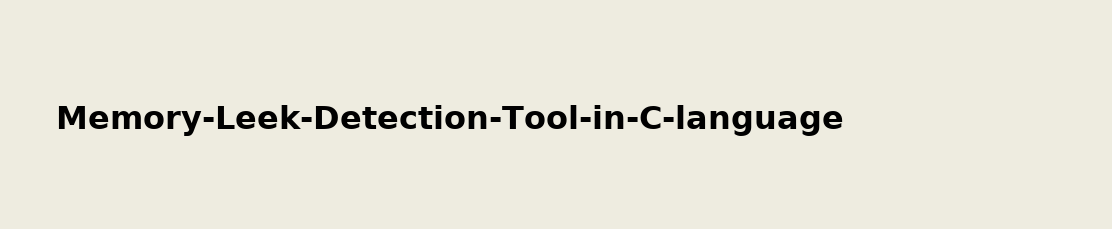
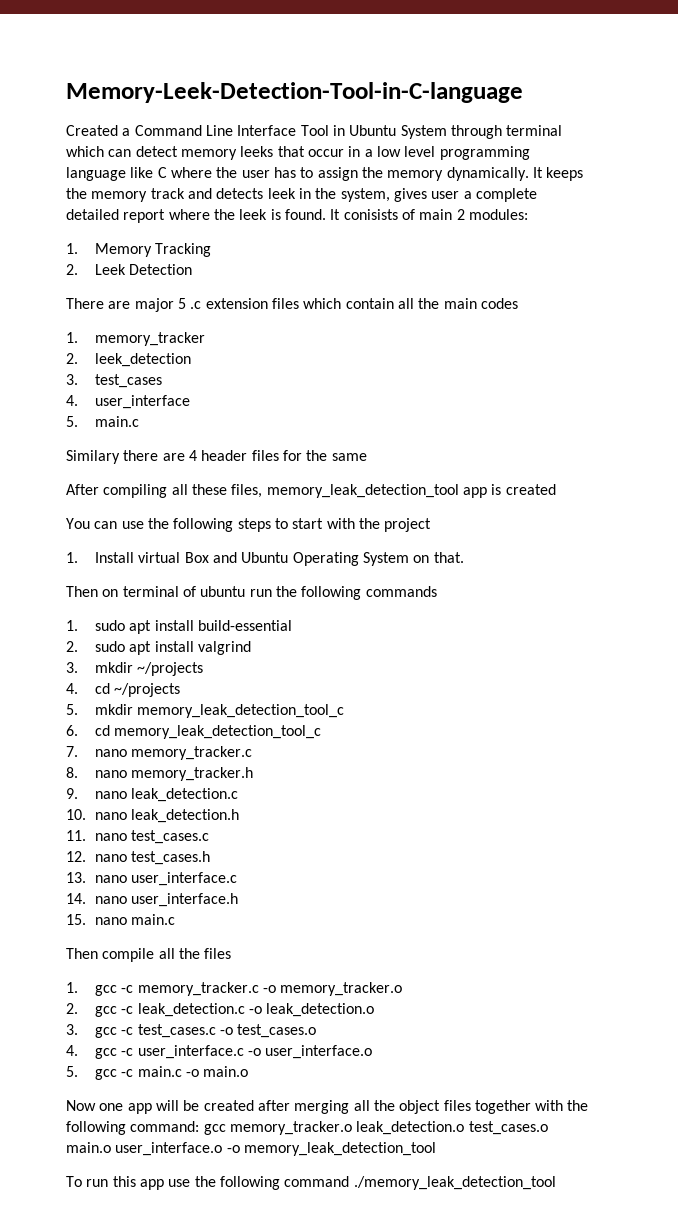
+ Created a Command Line Interface Tool in Ubuntu System through terminal which can detect memory leeks that occur in a low level programming language like C where the user has to assign the memory dynamically. It keeps the memory track and detects leek in the system, gives user a complete detailed report where the leek is found. It conisists of main 2 modules:
+ 1. Memory Tracking
+ 2. Leek Detection
+ There are major 5 .c extension files which contain all the main codes
+ 1. memory_tracker
+ 2. leek_detection
+ 3. test_cases
+ 4. user_interface
+ 5. main.c
+ Similary there are 4 header files for the same
+ After compiling all these files, memory_leak_detection_tool app is created
+ You can use the following steps to start with the project
+ 1. Install virtual Box and Ubuntu Operating System on that.
+ Then on terminal of ubuntu run the following commands
+ 1. sudo apt install build-essential
+ 2. sudo apt install valgrind
+ 3. mkdir ~/projects
+ 4. cd ~/projects
+ 5. mkdir memory_leak_detection_tool_c
+ 6. cd memory_leak_detection_tool_c
+ 7. nano memory_tracker.c
+ 8. nano memory_tracker.h
+ 9. nano leak_detection.c
+ 10. nano leak_detection.h
+ 11. nano test_cases.c
+ 12. nano test_cases.h
+ 13. nano user_interface.c
+ 14. nano user_interface.h
+ 15. nano main.c
+ Then compile all the files
+ 1. gcc -c memory_tracker.c -o memory_tracker.o
+ 2. gcc -c leak_detection.c -o leak_detection.o
+ 3. gcc -c test_cases.c -o test_cases.o
+ 4. gcc -c user_interface.c -o user_interface.o
+ 5. gcc -c main.c -o main.o
+ Now one app will be created after merging all the object files together with the following command: gcc memory_tracker.o leak_detection.o test_cases.o main.o user_interface.o -o memory_leak_detection_tool
+ To run this app use the following command ./memory_leak_detection_tool

